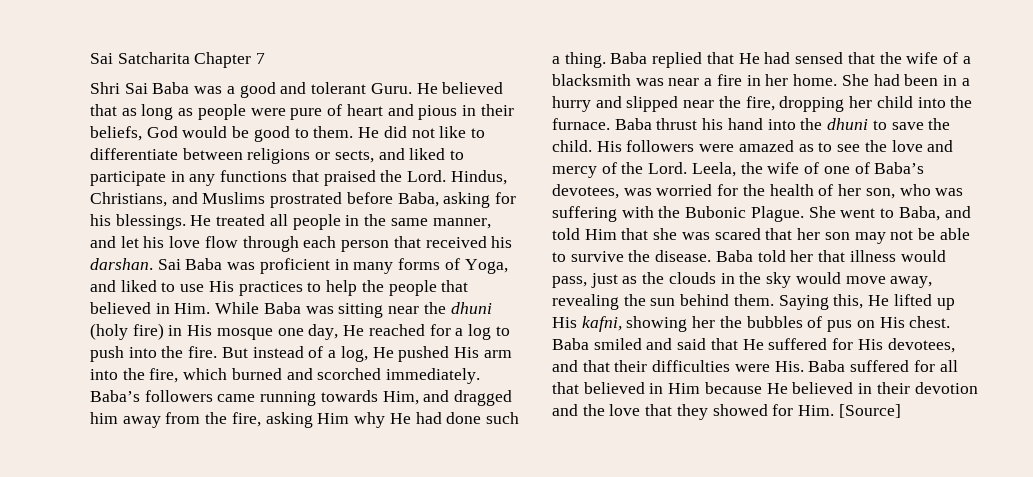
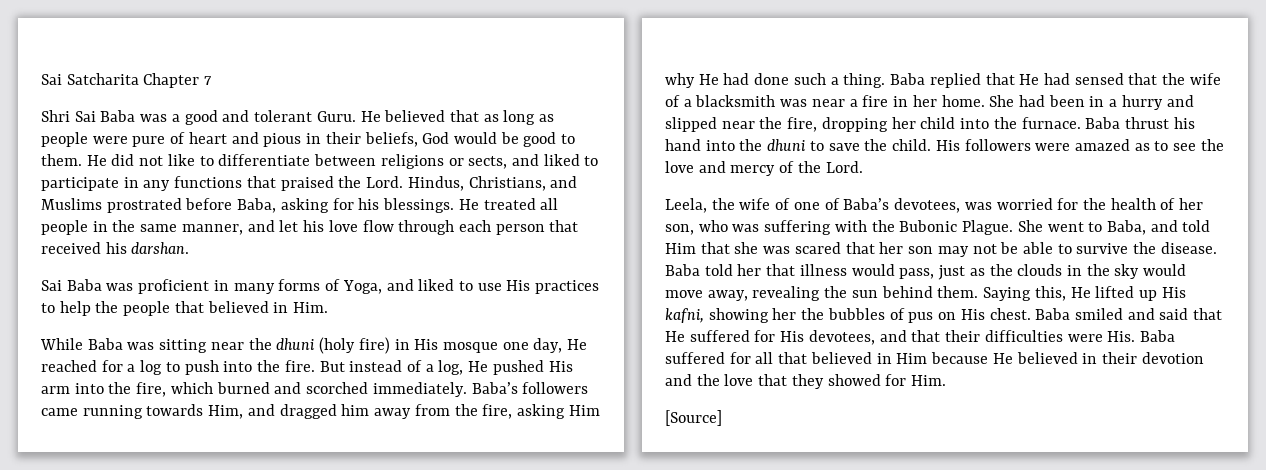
- He treated all people in the same manner, and let his love flow through each person that received his darshan. Sai Baba was proficient in many forms of Yoga, and liked to use His practices to help the people that believed in Him. While Baba was sitting near the dhuni (holy fire) in His mosque one day, He reached for a log to push into the fire.
+ He treated all people in the same manner, and let his love flow through each person that received his darshan.
+ Sai Baba was proficient in many forms of Yoga, and liked to use His practices to help the people that believed in Him.
+ While Baba was sitting near the dhuni (holy fire) in His mosque one day, He reached for a log to push into the fire.
- His followers were amazed as to see the love and mercy of the Lord. Leela, the wife of one of Baba’s devotees, was worried for the health of her son, who was suffering with the Bubonic Plague.
+ His followers were amazed as to see the love and mercy of the Lord.
+ Leela, the wife of one of Baba’s devotees, was worried for the health of her son, who was suffering with the Bubonic Plague.
- Baba smiled and said that He suffered for His devotees, and that their difficulties were His. Baba suffered for all that believed in Him because He believed in their devotion and the love that they showed for Him. [Source]
+ Baba smiled and said that He suffered for His devotees, and that their difficulties were His. Baba suffered for all that believed in Him because He believed in their devotion and the love that they showed for Him.
+ [Source]

